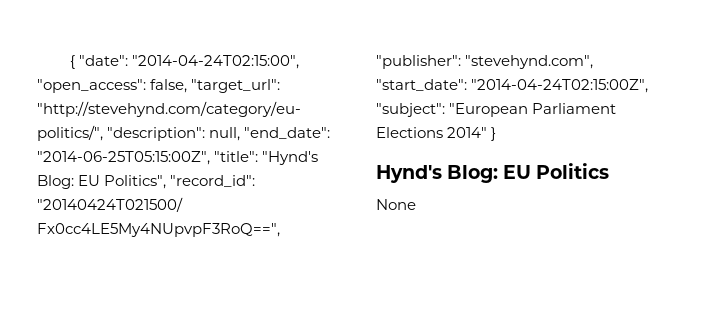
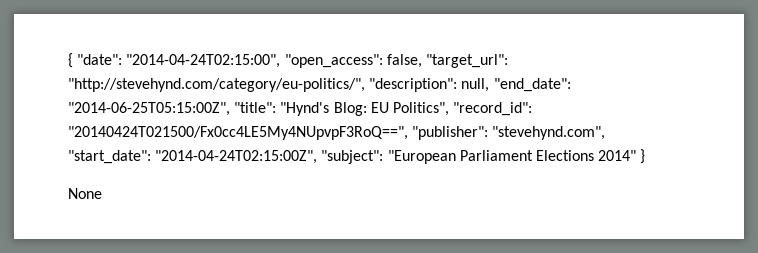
- Hynd's Blog: EU Politics

